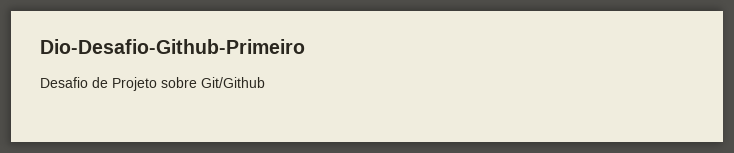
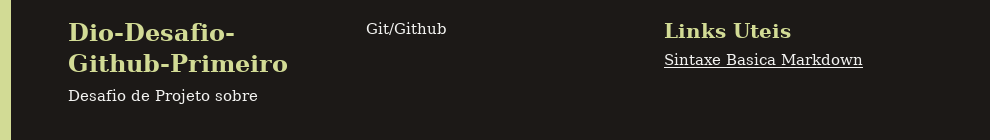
+ Links Uteis
+ Sintaxe Basica Markdown

